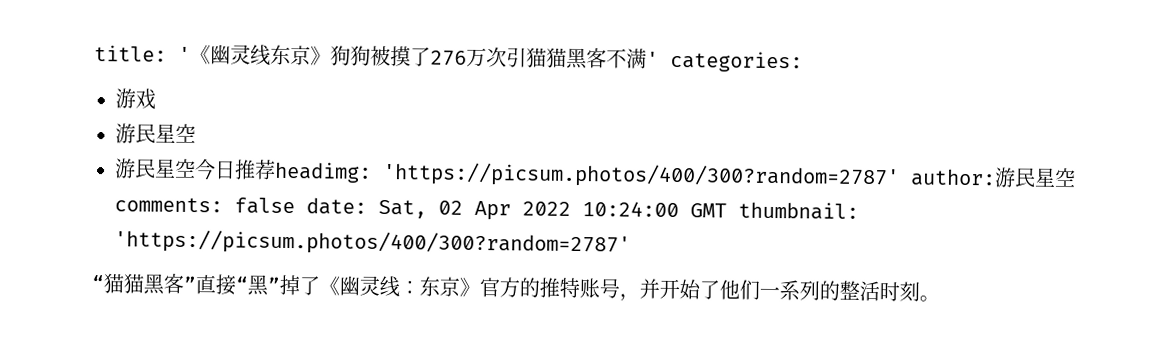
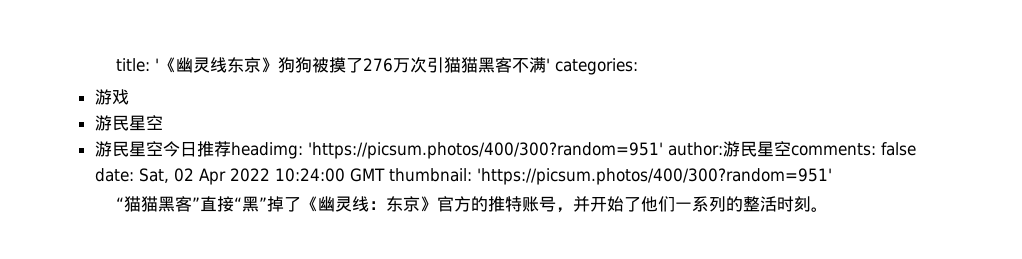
- 游民星空今日推荐headimg: 'https://picsum.photos/400/300?random=2787' author:游民星空comments: false date: Sat, 02 Apr 2022 10:24:00 GMT thumbnail: 'https://picsum.photos/400/300?random=2787'
+ 游民星空今日推荐headimg: 'https://picsum.photos/400/300?random=951' author:游民星空comments: false date: Sat, 02 Apr 2022 10:24:00 GMT thumbnail: 'https://picsum.photos/400/300?random=951'

